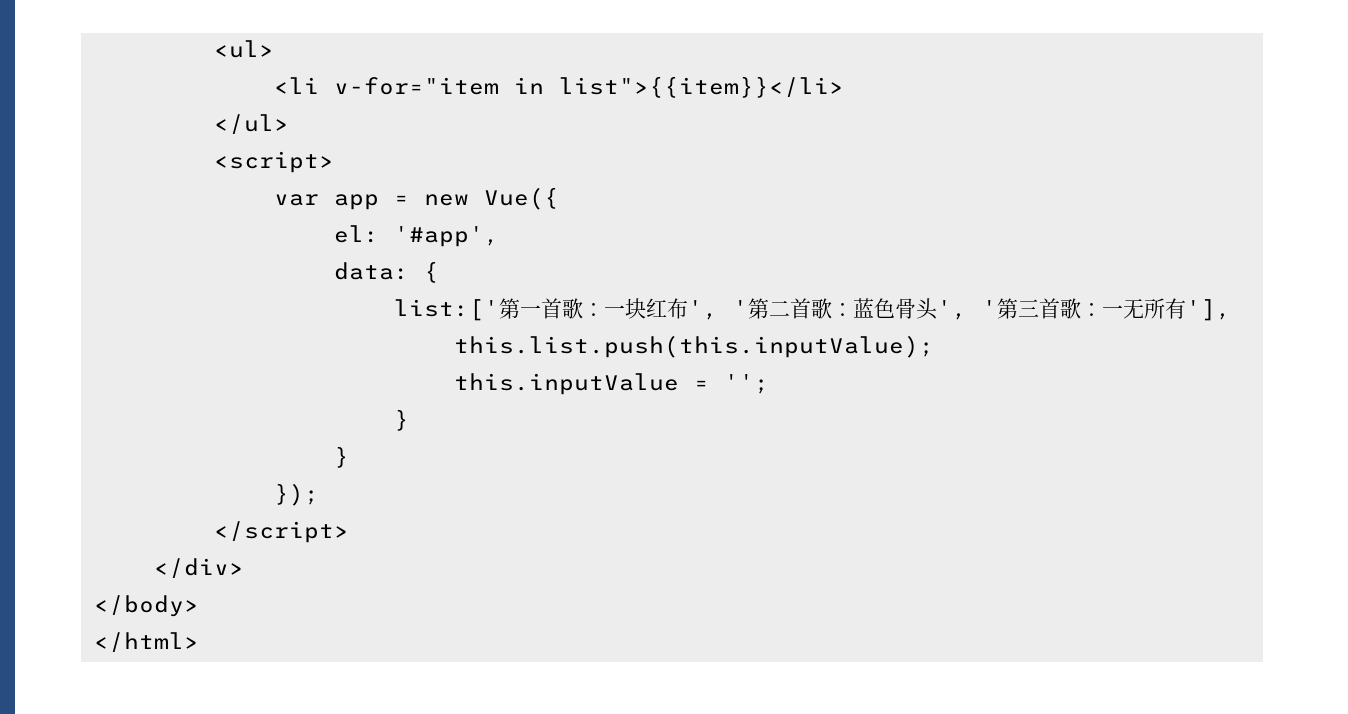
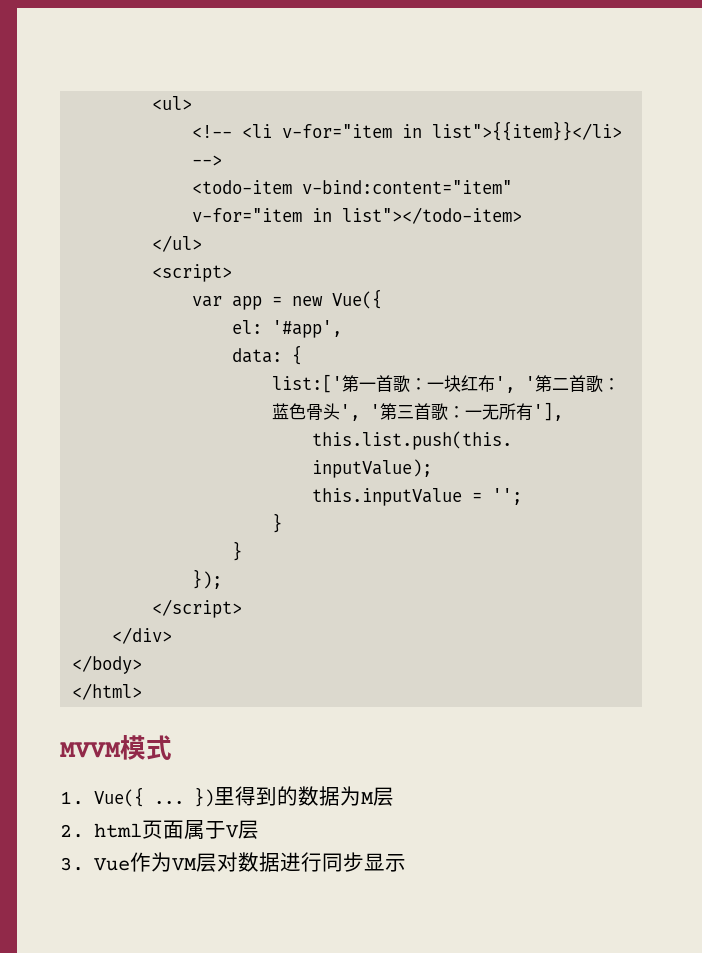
- <li v-for="item in list">{{item}}</li>
+ <!-- <li v-for="item in list">{{item}}</li> -->
+ <todo-item v-bind:content="item" v-for="item in list"></todo-item>
+ MVVM模式
+ 1. Vue({ ... })里得到的数据为M层
+ 2. html页面属于V层
+ 3. Vue作为VM层对数据进行同步显示

